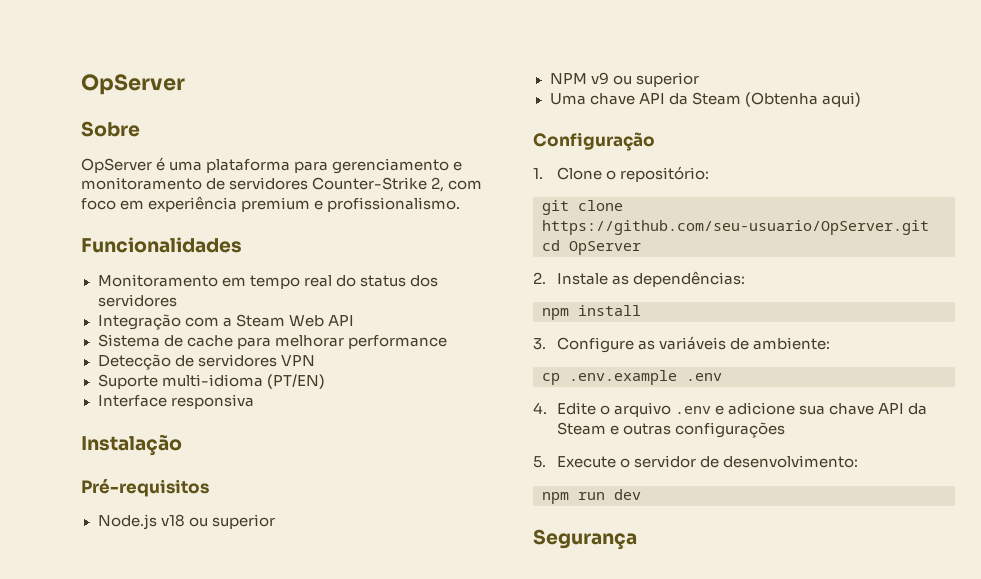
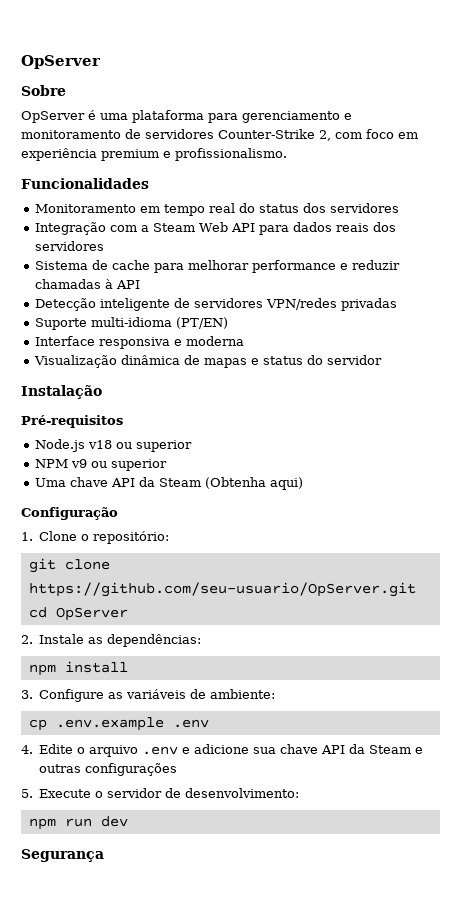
- Integração com a Steam Web API
+ Integração com a Steam Web API para dados reais dos servidores
- Sistema de cache para melhorar performance
+ Sistema de cache para melhorar performance e reduzir chamadas à API
- Detecção de servidores VPN
+ Detecção inteligente de servidores VPN/redes privadas
- Interface responsiva
+ Interface responsiva e moderna
+ Visualização dinâmica de mapas e status do servidor

